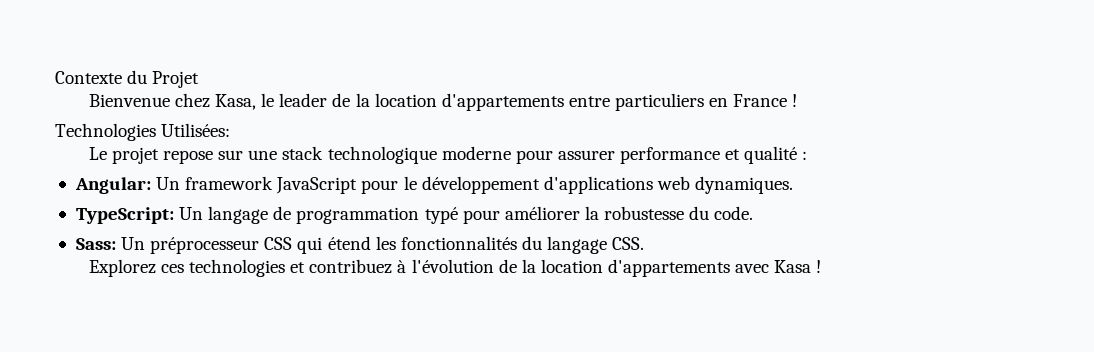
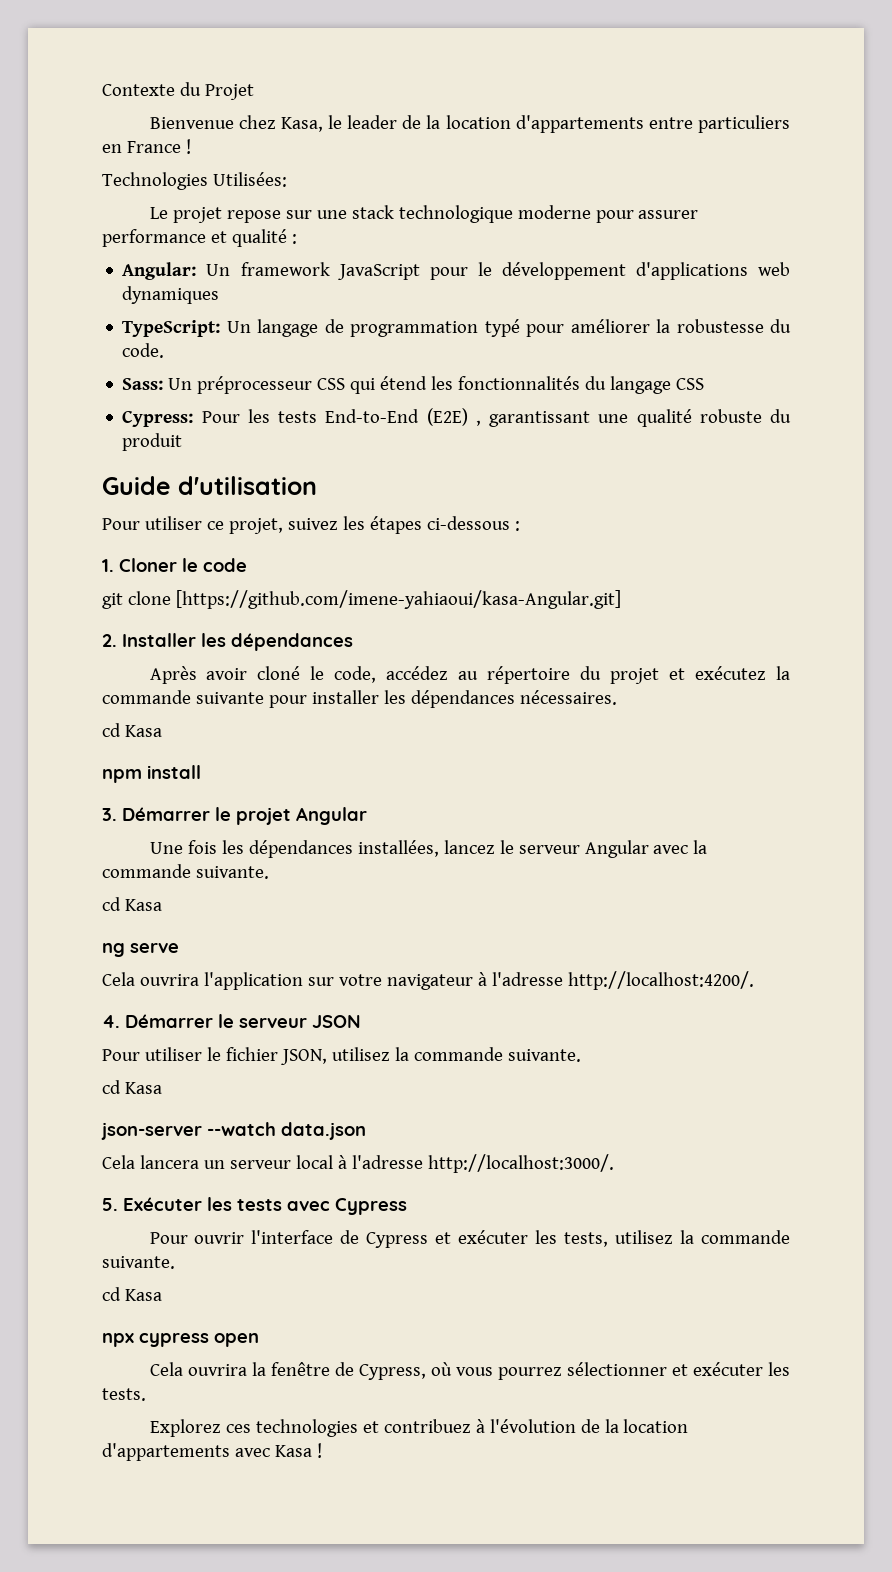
- Angular: Un framework JavaScript pour le développement d'applications web dynamiques.
+ Angular: Un framework JavaScript pour le développement d'applications web dynamiques
- Sass: Un préprocesseur CSS qui étend les fonctionnalités du langage CSS.
+ Sass: Un préprocesseur CSS qui étend les fonctionnalités du langage CSS
+ Cypress: Pour les tests End-to-End (E2E) , garantissant une qualité robuste du produit
+ Guide d'utilisation
+ Pour utiliser ce projet, suivez les étapes ci-dessous :
+ 1. Cloner le code
+ git clone [https://github.com/imene-yahiaoui/kasa-Angular.git]
+ 2. Installer les dépendances
+ Après avoir cloné le code, accédez au répertoire du projet et exécutez la commande suivante pour installer les dépendances nécessaires.
+ cd Kasa
+ npm install
+ 3. Démarrer le projet Angular
+ Une fois les dépendances installées, lancez le serveur Angular avec la commande suivante.
+ cd Kasa
+ ng serve
+ Cela ouvrira l'application sur votre navigateur à l'adresse http://localhost:4200/.
+ 4. Démarrer le serveur JSON
+ Pour utiliser le fichier JSON, utilisez la commande suivante.
+ cd Kasa
+ json-server --watch data.json
+ Cela lancera un serveur local à l'adresse http://localhost:3000/.
+ 5. Exécuter les tests avec Cypress
+ Pour ouvrir l'interface de Cypress et exécuter les tests, utilisez la commande suivante.
+ cd Kasa
+ npx cypress open
+ Cela ouvrira la fenêtre de Cypress, où vous pourrez sélectionner et exécuter les tests.

